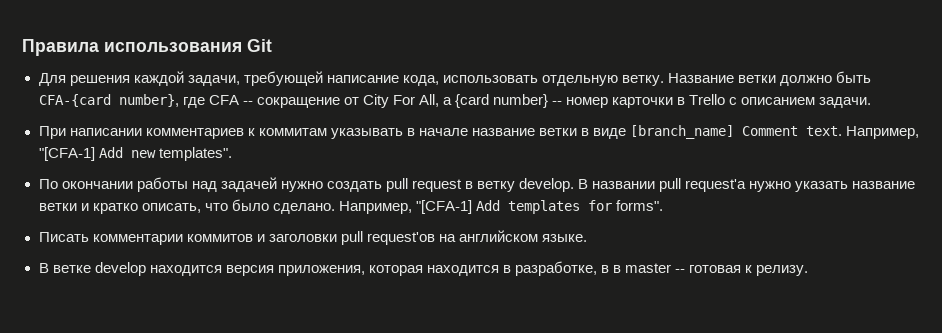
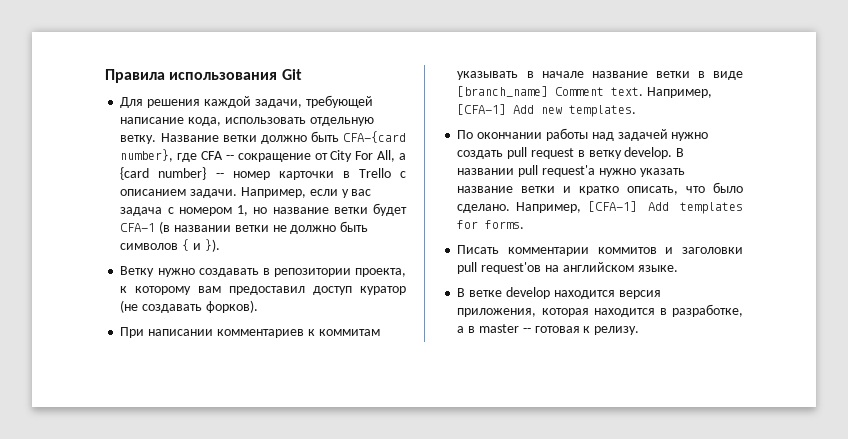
+ Например, если у вас задача с номером 1, но название ветки будет CFA-1 (в названии ветки не должно быть символов { и }).
+ Ветку нужно создавать в репозитории проекта, к которому вам предоставил доступ куратор (не создавать форков).
- Например, "[CFA-1] Add new templates".
+ Например, [CFA-1] Add new templates.
- Например, "[CFA-1] Add templates for forms".
+ Например, [CFA-1] Add templates for forms.
- В ветке develop находится версия приложения, которая находится в разработке, в в master -- готовая к релизу.
+ В ветке develop находится версия приложения, которая находится в разработке, а в master -- готовая к релизу.

